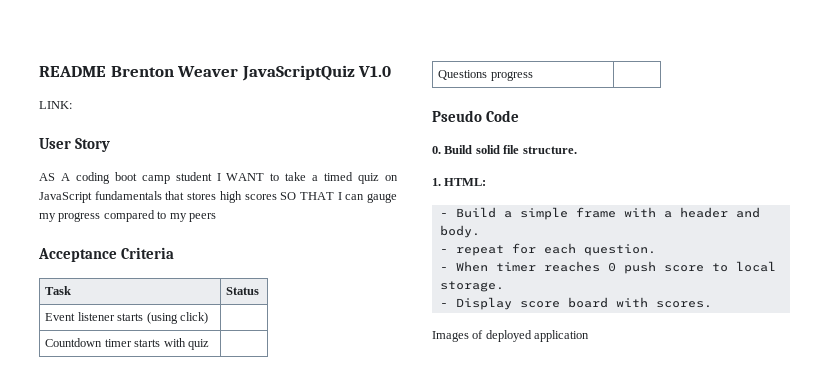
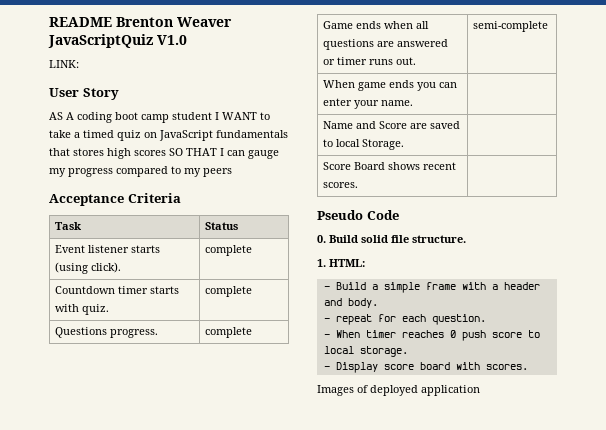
- Event listener starts (using click) |
+ Event listener starts (using click). | complete
- Countdown timer starts with quiz |
- Questions progress |
+ Countdown timer starts with quiz. | complete
+ Questions progress. | complete
+ Game ends when all questions are answered or timer runs out. | semi-complete
+ When game ends you can enter your name. |
+ Name and Score are saved to local Storage. |
+ Score Board shows recent scores. |

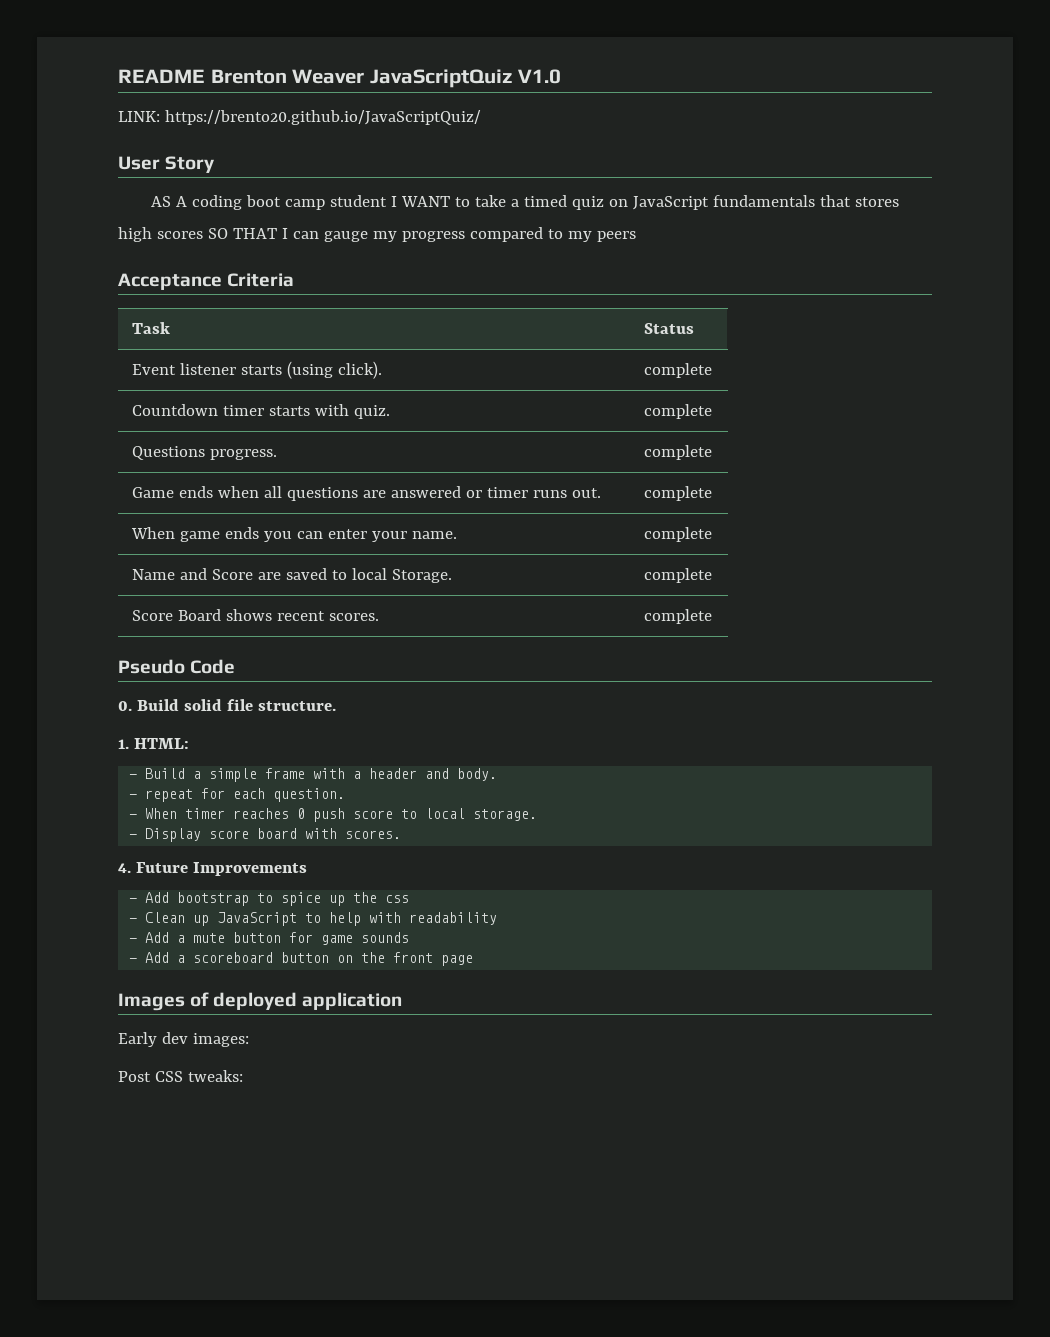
- LINK:
+ LINK: https://brento20.github.io/JavaScriptQuiz/
- Game ends when all questions are answered or timer runs out. | semi-complete
+ Game ends when all questions are answered or timer runs out. | complete
- When game ends you can enter your name. |
+ When game ends you can enter your name. | complete
- Name and Score are saved to local Storage. |
+ Name and Score are saved to local Storage. | complete
- Score Board shows recent scores. |
+ Score Board shows recent scores. | complete
+ 4. Future Improvements
+ - Add bootstrap to spice up the css
+ - Clean up JavaScript to help with readability
+ - Add a mute button for game sounds
+ - Add a scoreboard button on the front page
  Images of deployed application
+ Early dev images:
+ Post CSS tweaks:

